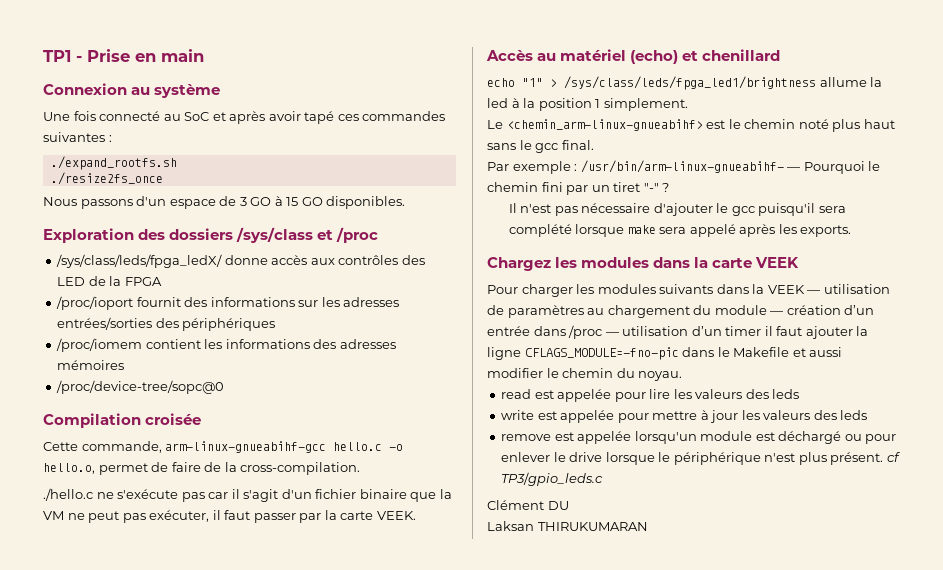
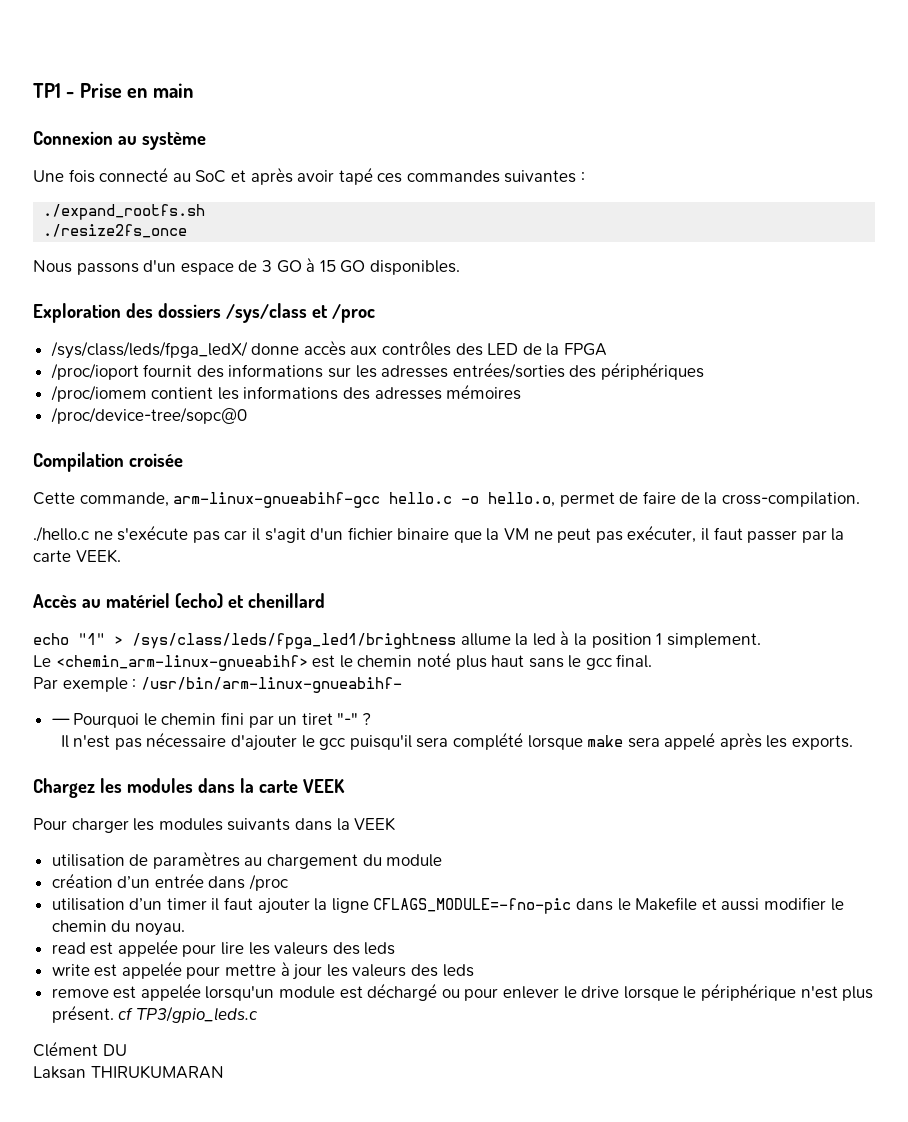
- Par exemple : /usr/bin/arm-linux-gnueabihf- — Pourquoi le chemin fini par un tiret "-" ?
+ Par exemple : /usr/bin/arm-linux-gnueabihf-
+ — Pourquoi le chemin fini par un tiret "-" ?
- Pour charger les modules suivants dans la VEEK — utilisation de paramètres au chargement du module — création d’un entrée dans /proc — utilisation d’un timer il faut ajouter la ligne CFLAGS_MODULE=-fno-pic dans le Makefile et aussi modifier le chemin du noyau.
+ Pour charger les modules suivants dans la VEEK
+ utilisation de paramètres au chargement du module
+ création d’un entrée dans /proc
+ utilisation d’un timer il faut ajouter la ligne CFLAGS_MODULE=-fno-pic dans le Makefile et aussi modifier le chemin du noyau.

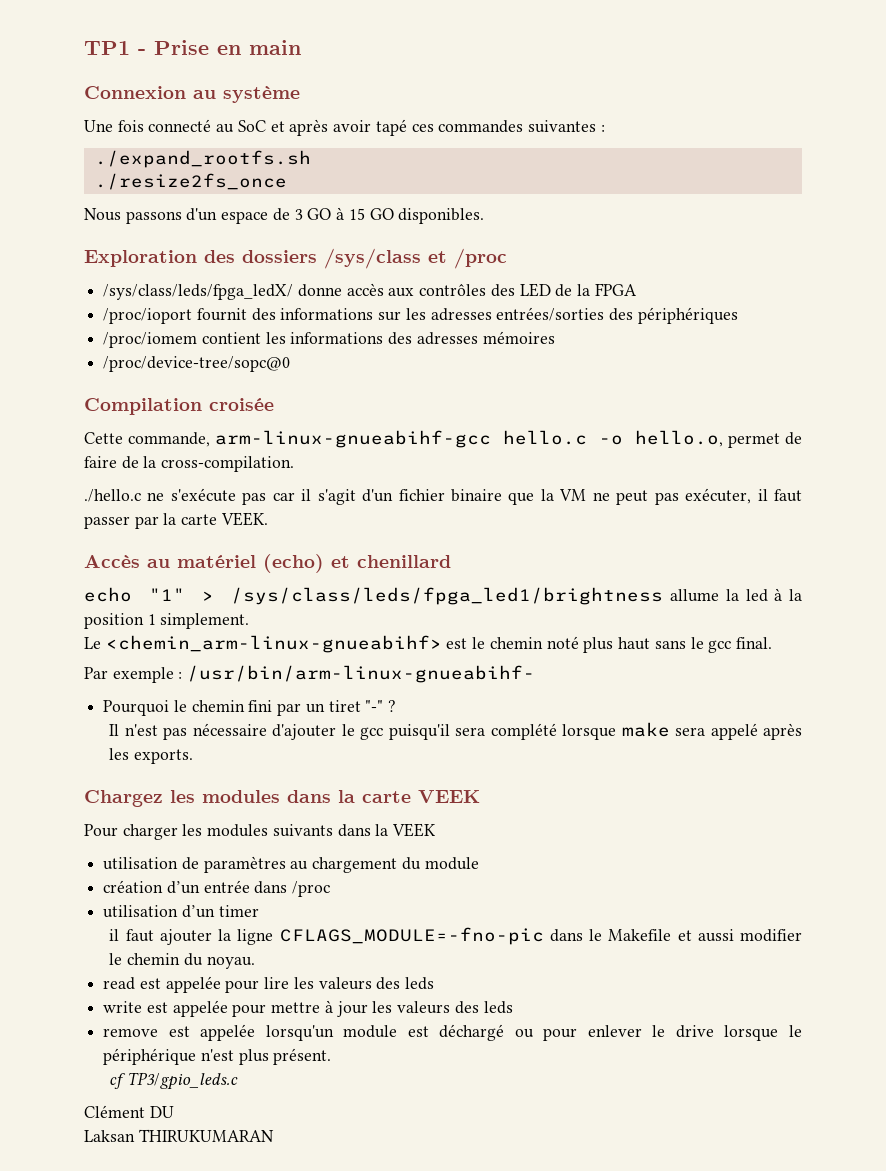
- — Pourquoi le chemin fini par un tiret "-" ?
+ Pourquoi le chemin fini par un tiret "-" ?
- utilisation d’un timer il faut ajouter la ligne CFLAGS_MODULE=-fno-pic dans le Makefile et aussi modifier le chemin du noyau.
+ utilisation d’un timer
+ il faut ajouter la ligne CFLAGS_MODULE=-fno-pic dans le Makefile et aussi modifier le chemin du noyau.
- remove est appelée lorsqu'un module est déchargé ou pour enlever le drive lorsque le périphérique n'est plus présent. cf TP3/gpio_leds.c
+ remove est appelée lorsqu'un module est déchargé ou pour enlever le drive lorsque le périphérique n'est plus présent.
+ cf TP3/gpio_leds.c

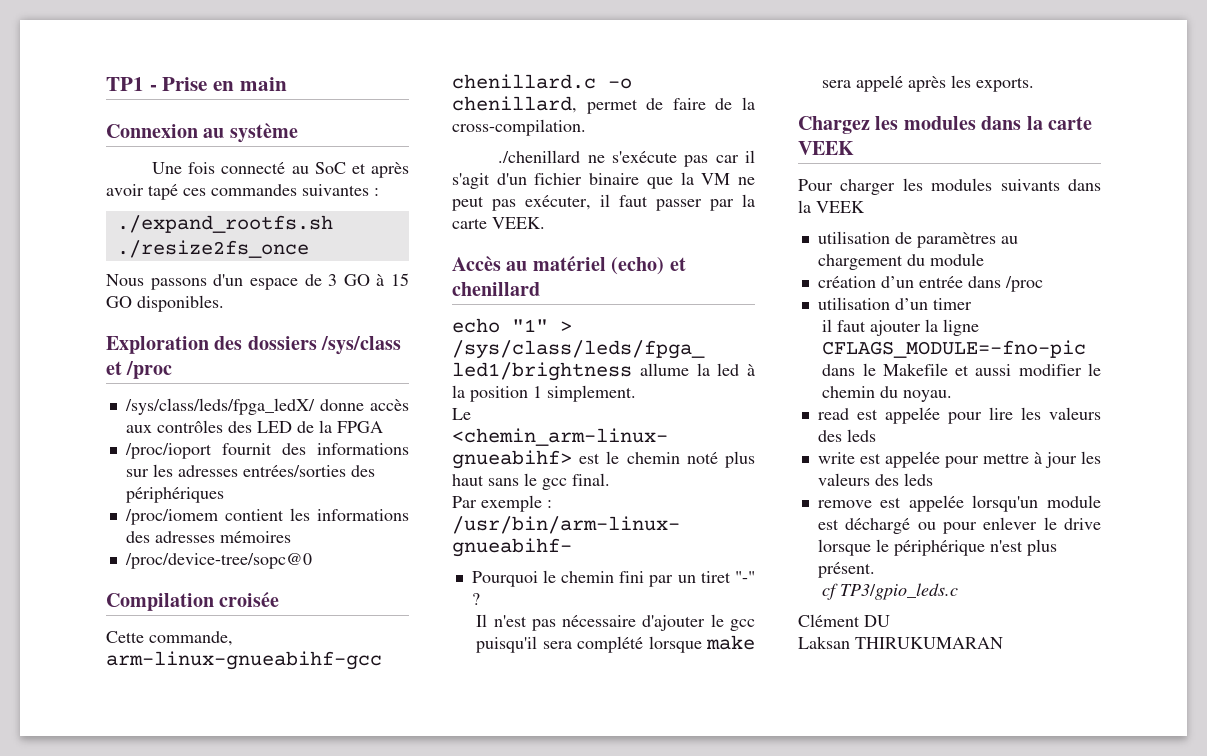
- Cette commande, arm-linux-gnueabihf-gcc hello.c -o hello.o, permet de faire de la cross-compilation.
+ Cette commande, arm-linux-gnueabihf-gcc chenillard.c -o chenillard, permet de faire de la cross-compilation.
- ./hello.c ne s'exécute pas car il s'agit d'un fichier binaire que la VM ne peut pas exécuter, il faut passer par la carte VEEK.
+ ./chenillard ne s'exécute pas car il s'agit d'un fichier binaire que la VM ne peut pas exécuter, il faut passer par la carte VEEK.

